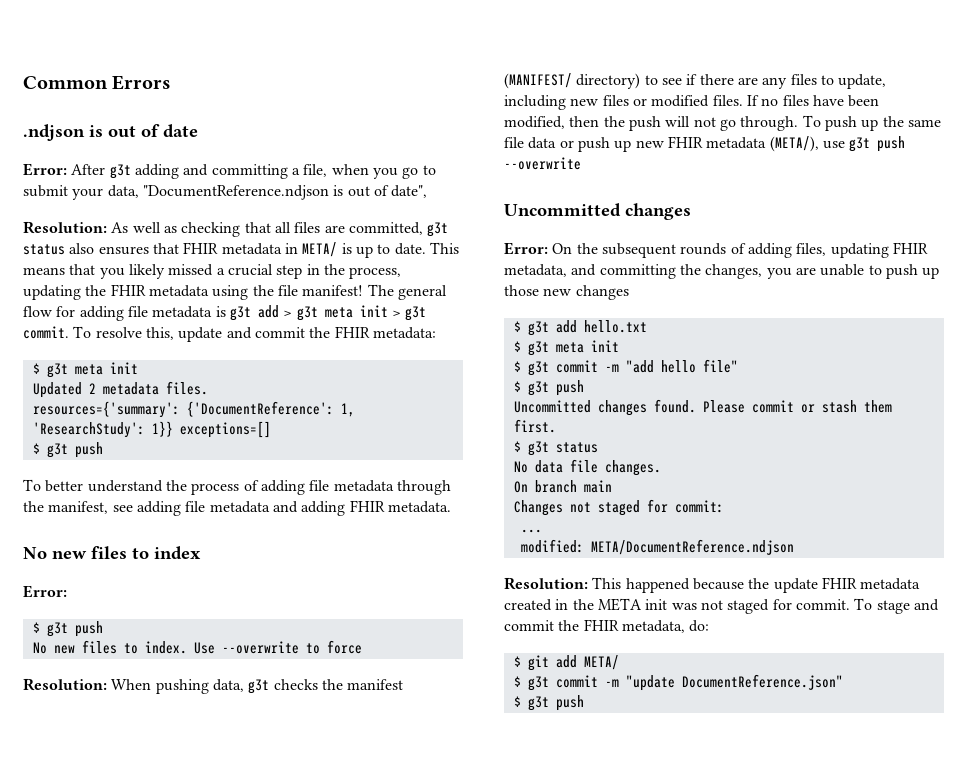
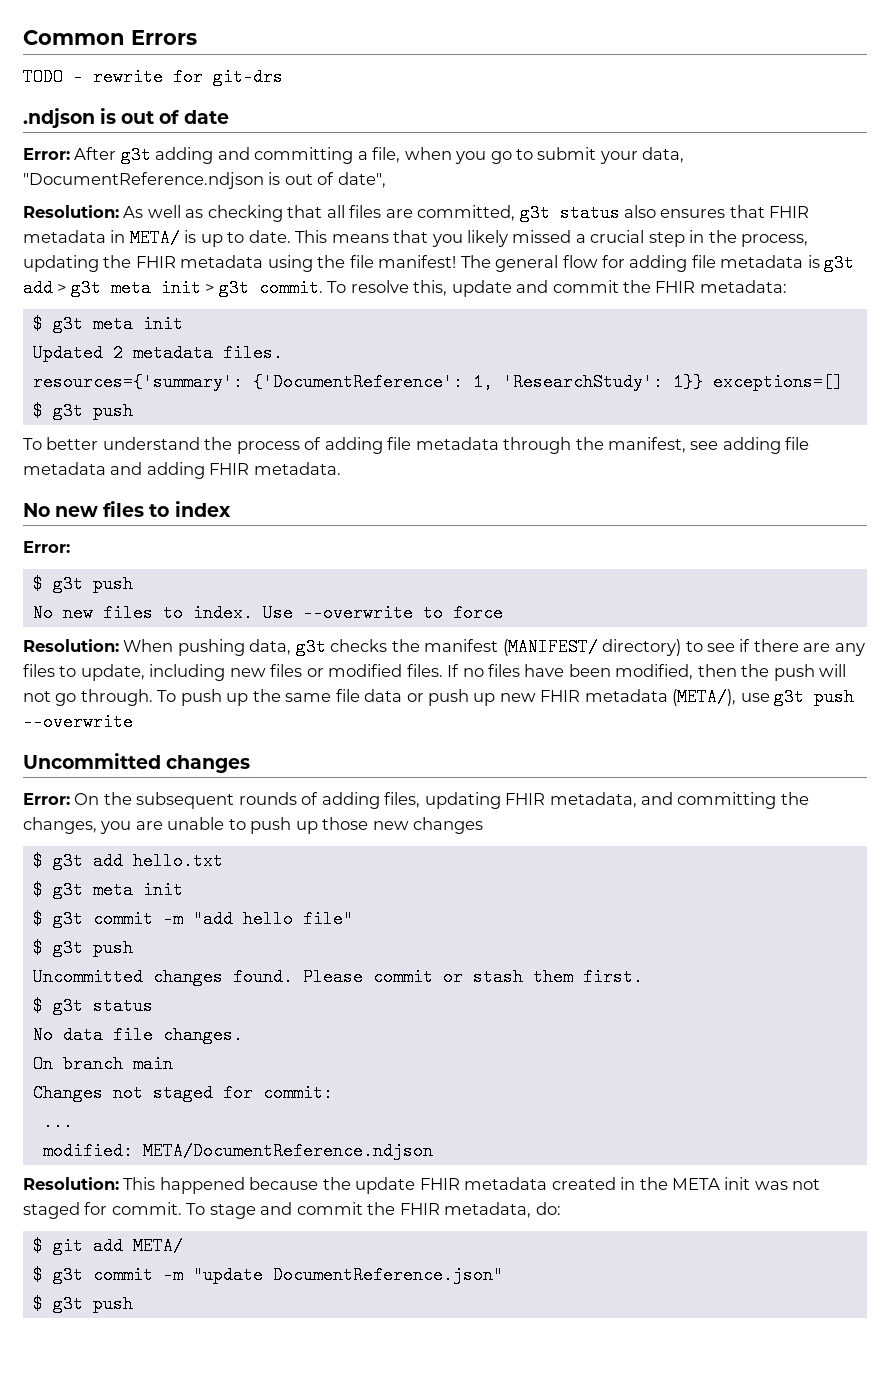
+ TODO - rewrite for git-drs

